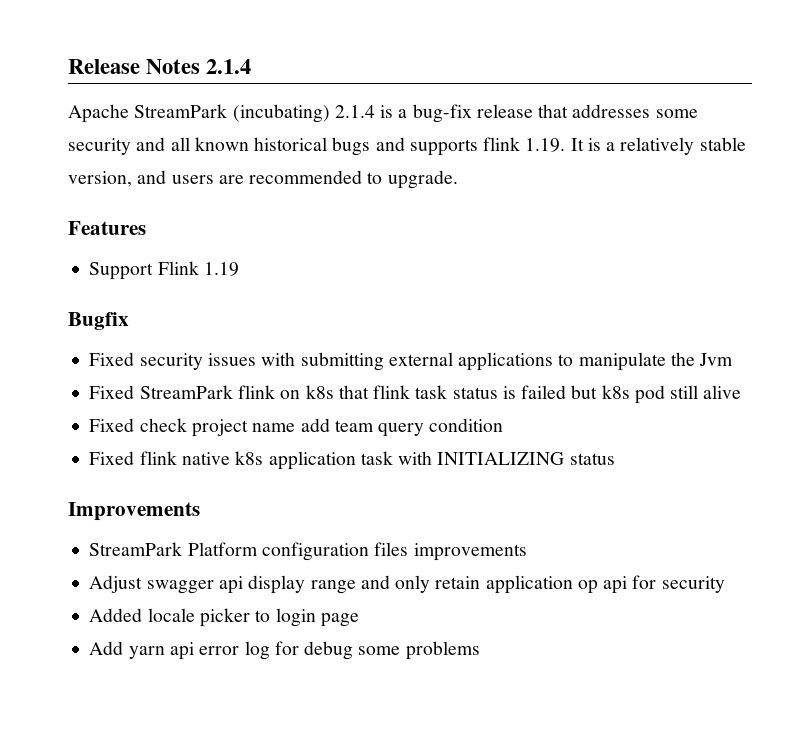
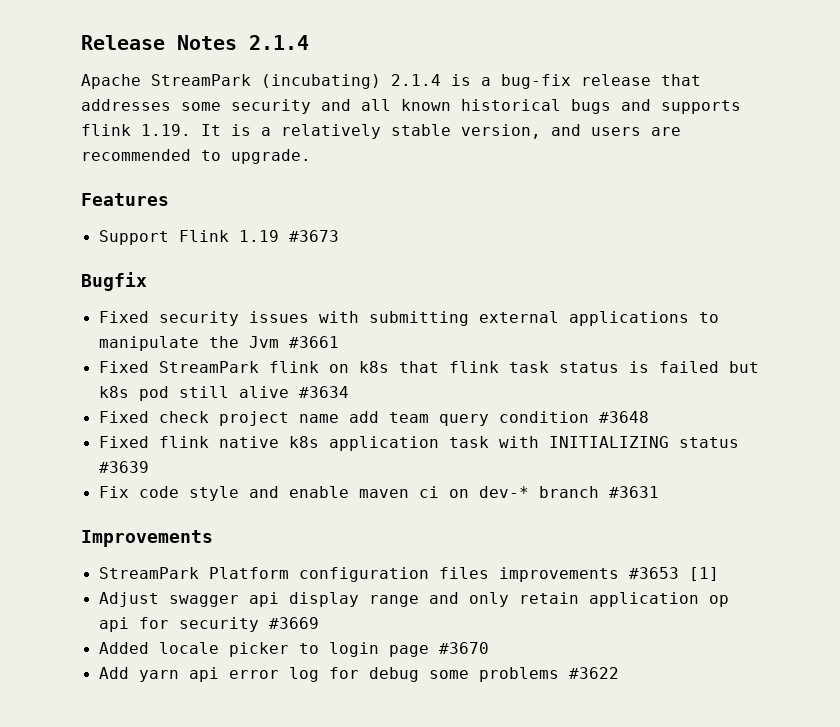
- Support Flink 1.19
+ Support Flink 1.19 #3673
- Fixed security issues with submitting external applications to manipulate the Jvm
+ Fixed security issues with submitting external applications to manipulate the Jvm #3661
- Fixed StreamPark flink on k8s that flink task status is failed but k8s pod still alive
+ Fixed StreamPark flink on k8s that flink task status is failed but k8s pod still alive #3634
- Fixed check project name add team query condition
+ Fixed check project name add team query condition #3648
- Fixed flink native k8s application task with INITIALIZING status
+ Fixed flink native k8s application task with INITIALIZING status #3639
+ Fix code style and enable maven ci on dev-* branch #3631
- StreamPark Platform configuration files improvements
+ StreamPark Platform configuration files improvements #3653 [1]
- Adjust swagger api display range and only retain application op api for security
+ Adjust swagger api display range and only retain application op api for security #3669
- Added locale picker to login page
+ Added locale picker to login page #3670
- Add yarn api error log for debug some problems
+ Add yarn api error log for debug some problems #3622

